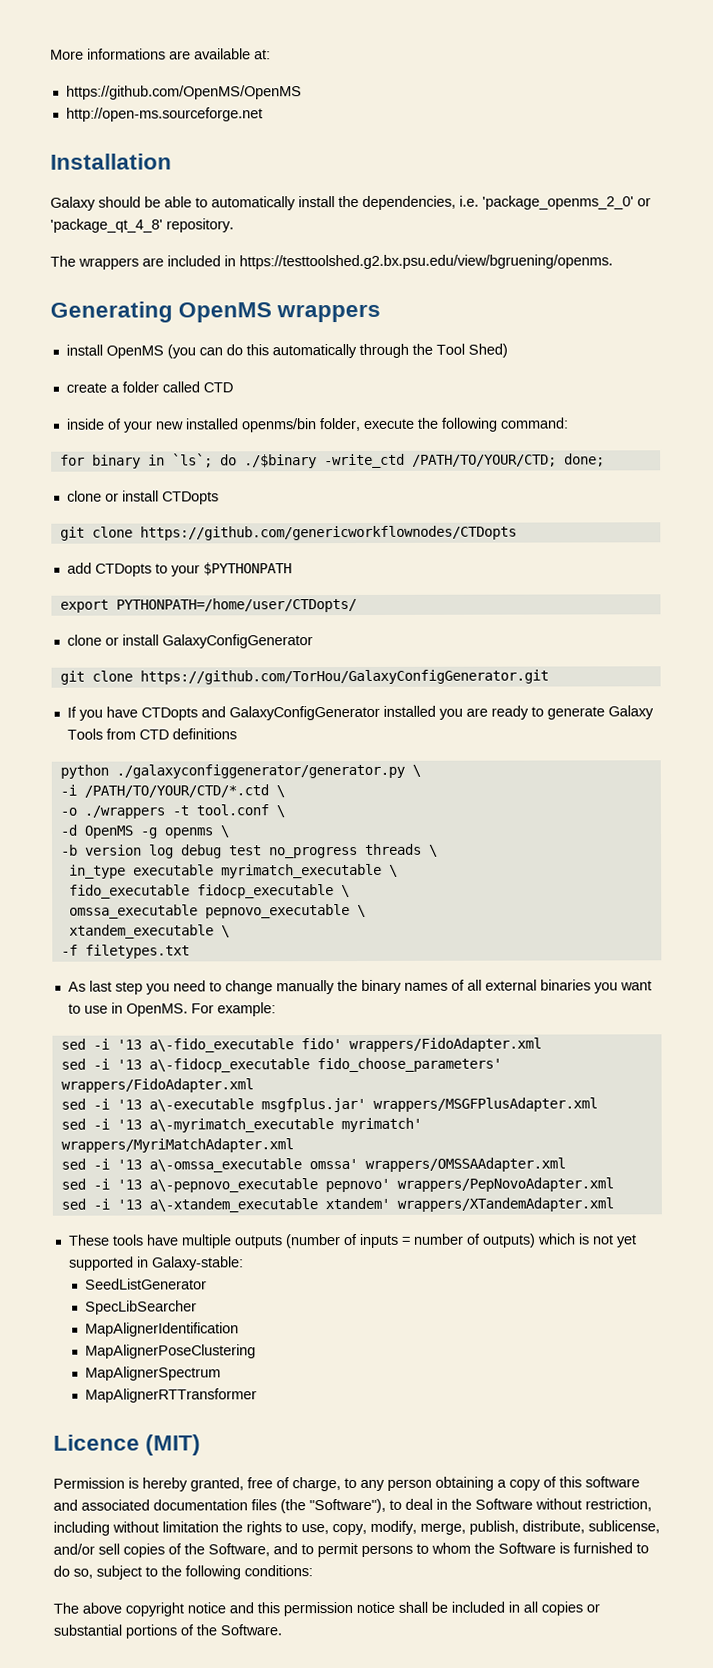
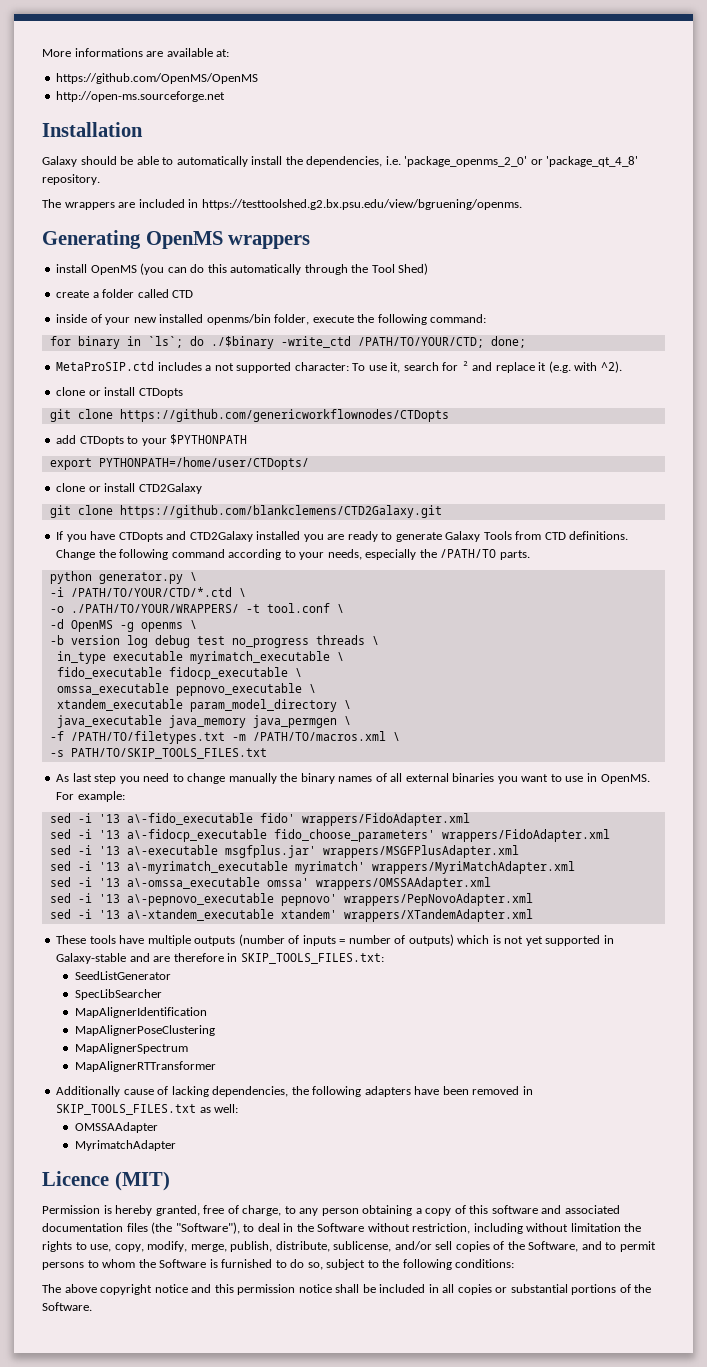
+ MetaProSIP.ctd includes a not supported character: To use it, search for ² and replace it (e.g. with ^2).
- clone or install GalaxyConfigGenerator
- git clone https://github.com/TorHou/GalaxyConfigGenerator.git
+ clone or install CTD2Galaxy
+ git clone https://github.com/blankclemens/CTD2Galaxy.git
- If you have CTDopts and GalaxyConfigGenerator installed you are ready to generate Galaxy Tools from CTD definitions
+ If you have CTDopts and CTD2Galaxy installed you are ready to generate Galaxy Tools from CTD definitions. Change the following command according to your needs, especially the /PATH/TO parts.
- python ./galaxyconfiggenerator/generator.py \
+ python generator.py \
- -o ./wrappers -t tool.conf \
+ -o ./PATH/TO/YOUR/WRAPPERS/ -t tool.conf \
- xtandem_executable \
- -f filetypes.txt
+ xtandem_executable param_model_directory \
+ java_executable java_memory java_permgen \
+ -f /PATH/TO/filetypes.txt -m /PATH/TO/macros.xml \
+ -s PATH/TO/SKIP_TOOLS_FILES.txt
- These tools have multiple outputs (number of inputs = number of outputs) which is not yet supported in Galaxy-stable:
+ These tools have multiple outputs (number of inputs = number of outputs) which is not yet supported in Galaxy-stable and are therefore in SKIP_TOOLS_FILES.txt:
+ Additionally cause of lacking dependencies, the following adapters have been removed in SKIP_TOOLS_FILES.txt as well:
+ OMSSAAdapter
+ MyrimatchAdapter

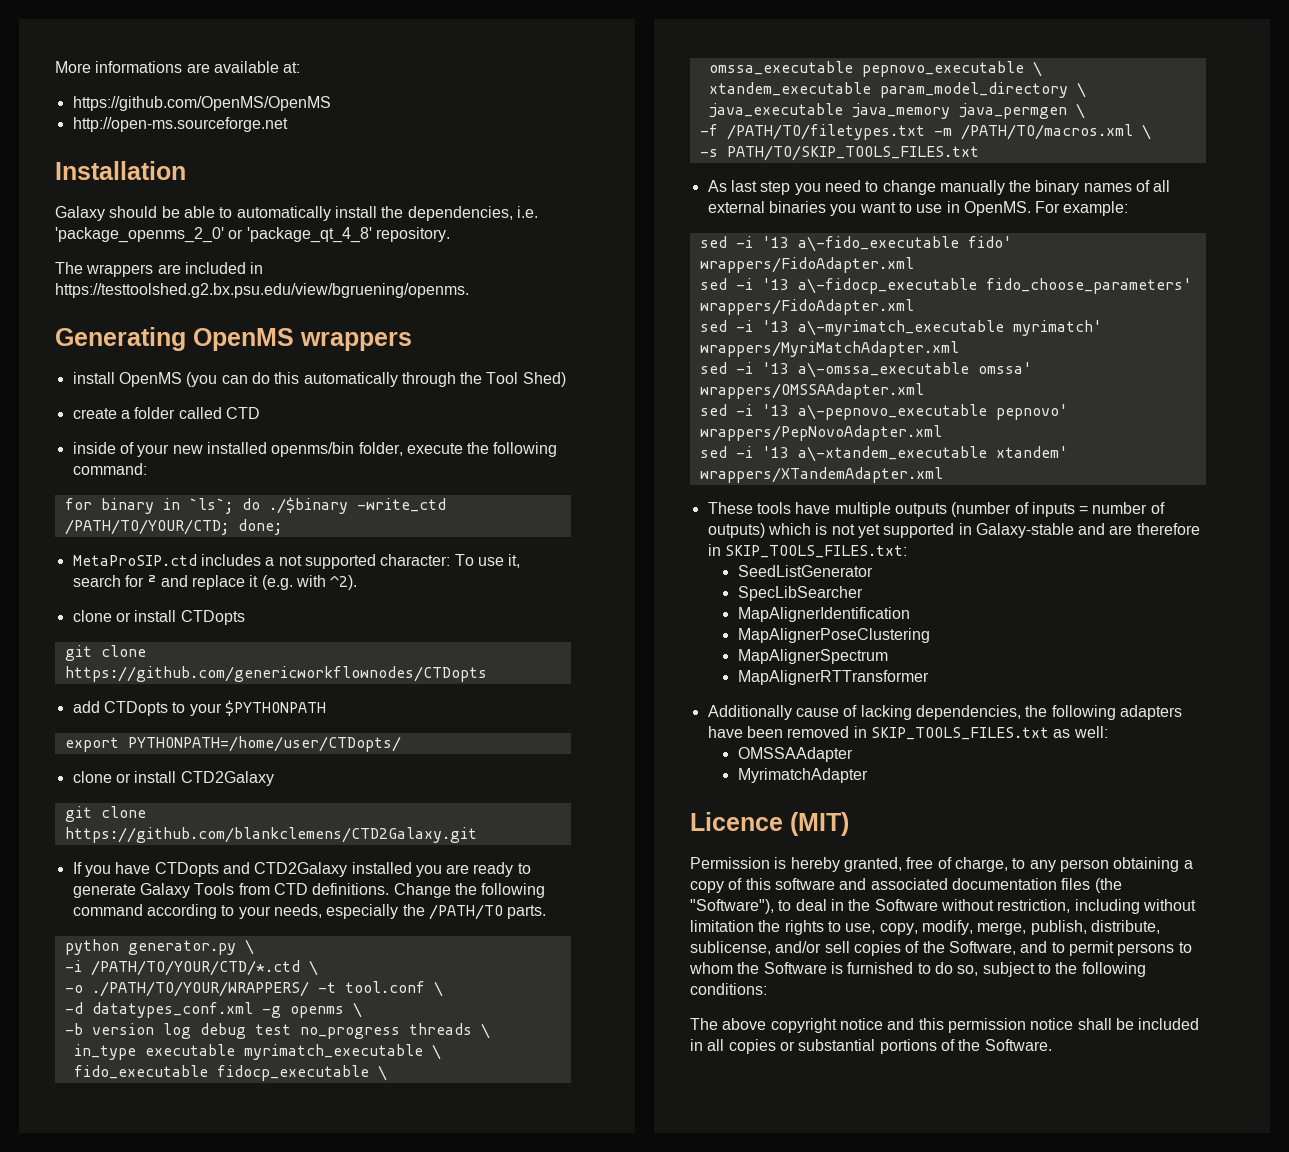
- -d OpenMS -g openms \
+ -d datatypes_conf.xml -g openms \
- sed -i '13 a\-executable msgfplus.jar' wrappers/MSGFPlusAdapter.xml

